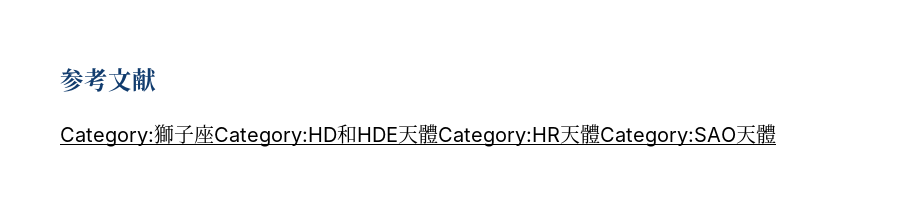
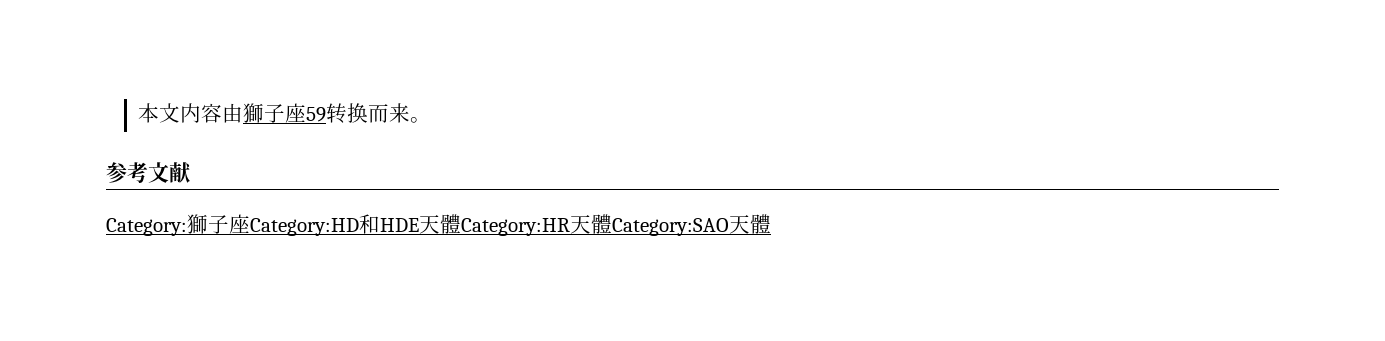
+ 本文内容由獅子座59转换而来。

